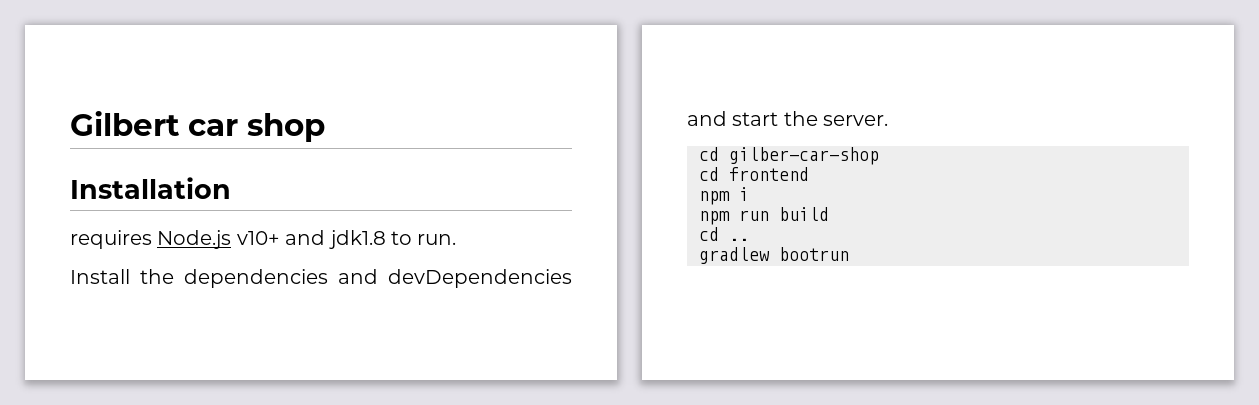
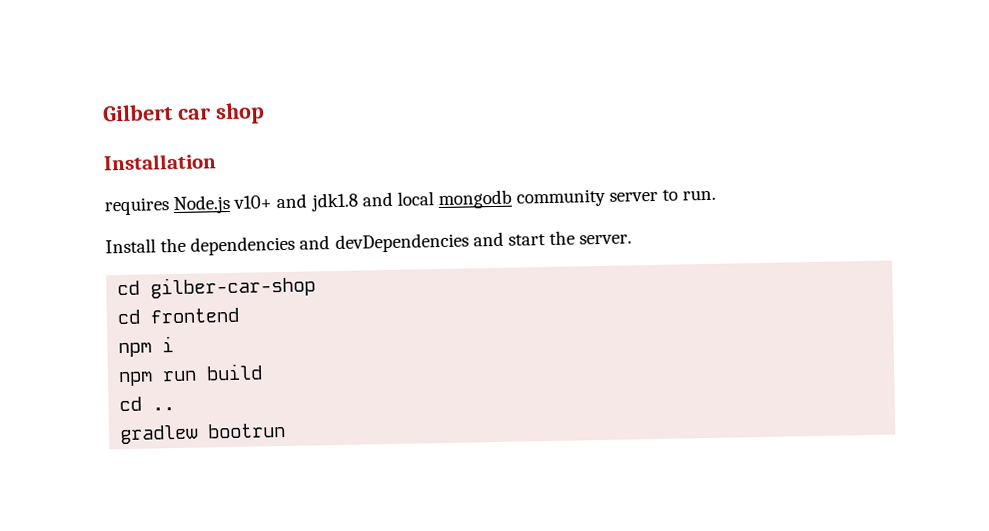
- requires Node.js v10+ and jdk1.8 to run.
+ requires Node.js v10+ and jdk1.8 and local mongodb community server to run.

